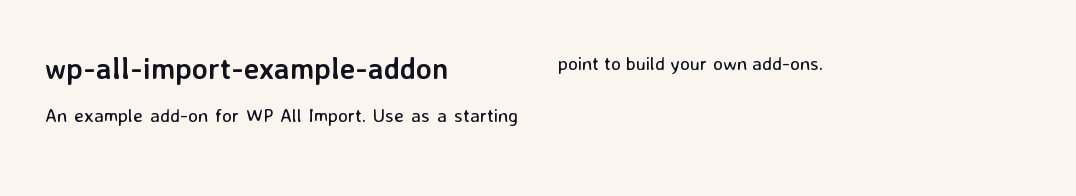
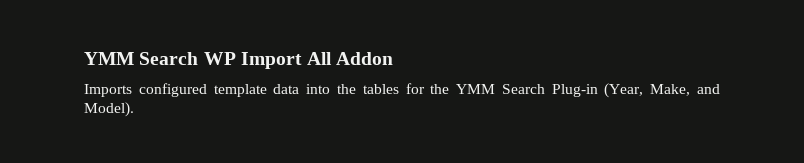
- wp-all-import-example-addon
- An example add-on for WP All Import. Use as a starting point to build your own add-ons.
+ YMM Search WP Import All Addon
+ Imports configured template data into the tables for the YMM Search Plug-in (Year, Make, and Model).

